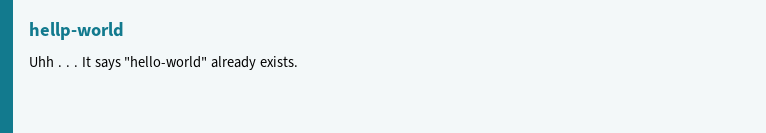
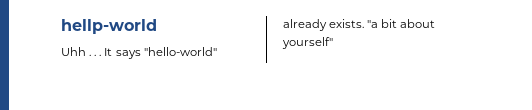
+ "a bit about yourself"

